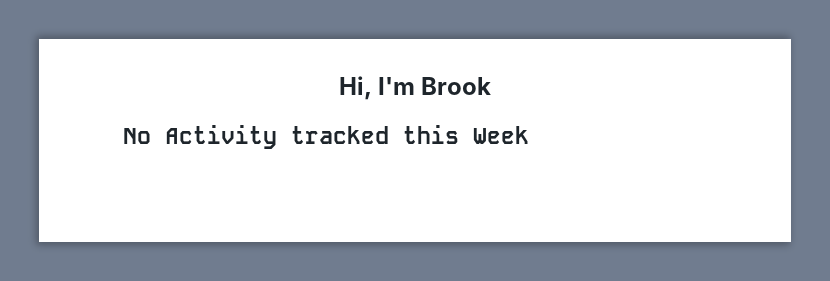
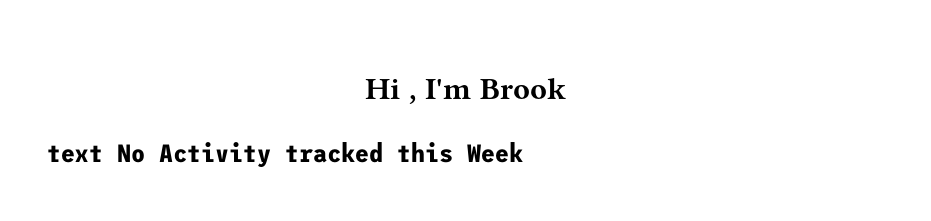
- Hi, I'm Brook
+ Hi , I'm Brook
- No Activity tracked this Week
+ text No Activity tracked this Week

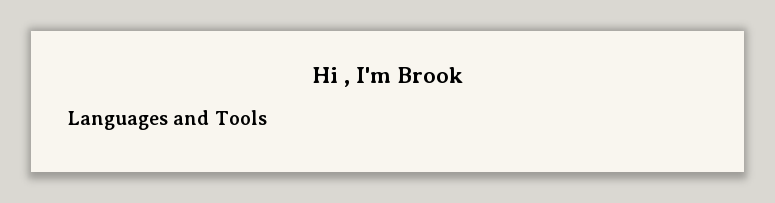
- text No Activity tracked this Week
+ Languages and Tools

